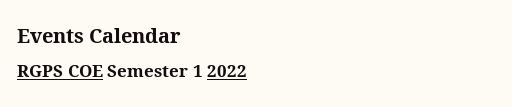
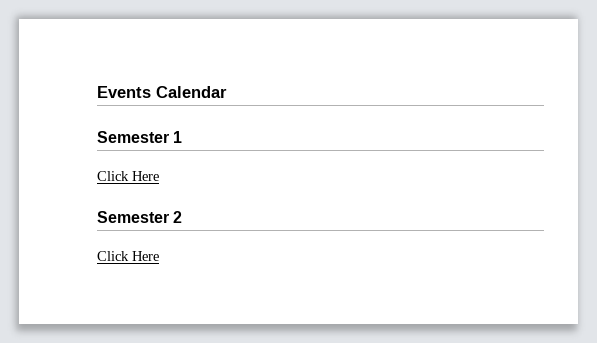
- RGPS COE Semester 1 2022
+ Semester 1
+ Click Here
+ Semester 2
+ Click Here

